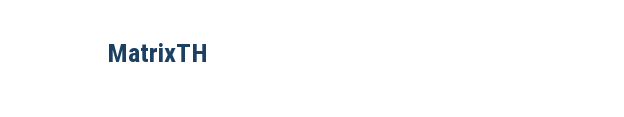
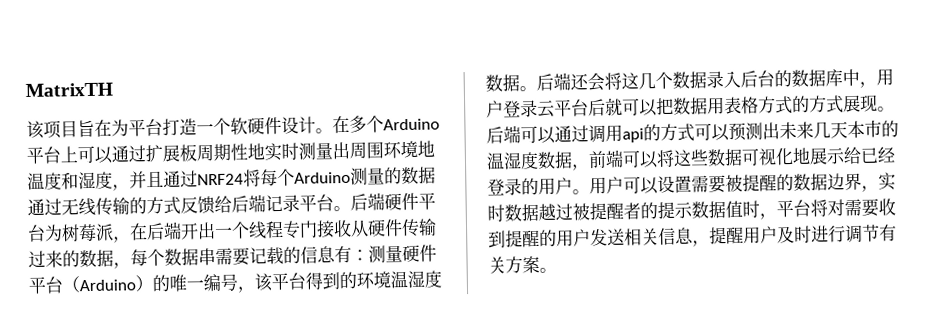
+ 该项目旨在为平台打造一个软硬件设计。在多个Arduino平台上可以通过扩展板周期性地实时测量出周围环境地温度和湿度，并且通过NRF24将每个Arduino测量的数据通过无线传输的方式反馈给后端记录平台。后端硬件平台为树莓派，在后端开出一个线程专门接收从硬件传输过来的数据，每个数据串需要记载的信息有：测量硬件平台（Arduino）的唯一编号，该平台得到的环境温湿度数据。后端还会将这几个数据录入后台的数据库中，用户登录云平台后就可以把数据用表格方式的方式展现。后端可以通过调用api的方式可以预测出未来几天本市的温湿度数据，前端可以将这些数据可视化地展示给已经登录的用户。用户可以设置需要被提醒的数据边界，实时数据越过被提醒者的提示数据值时，平台将对需要收到提醒的用户发送相关信息，提醒用户及时进行调节有关方案。

